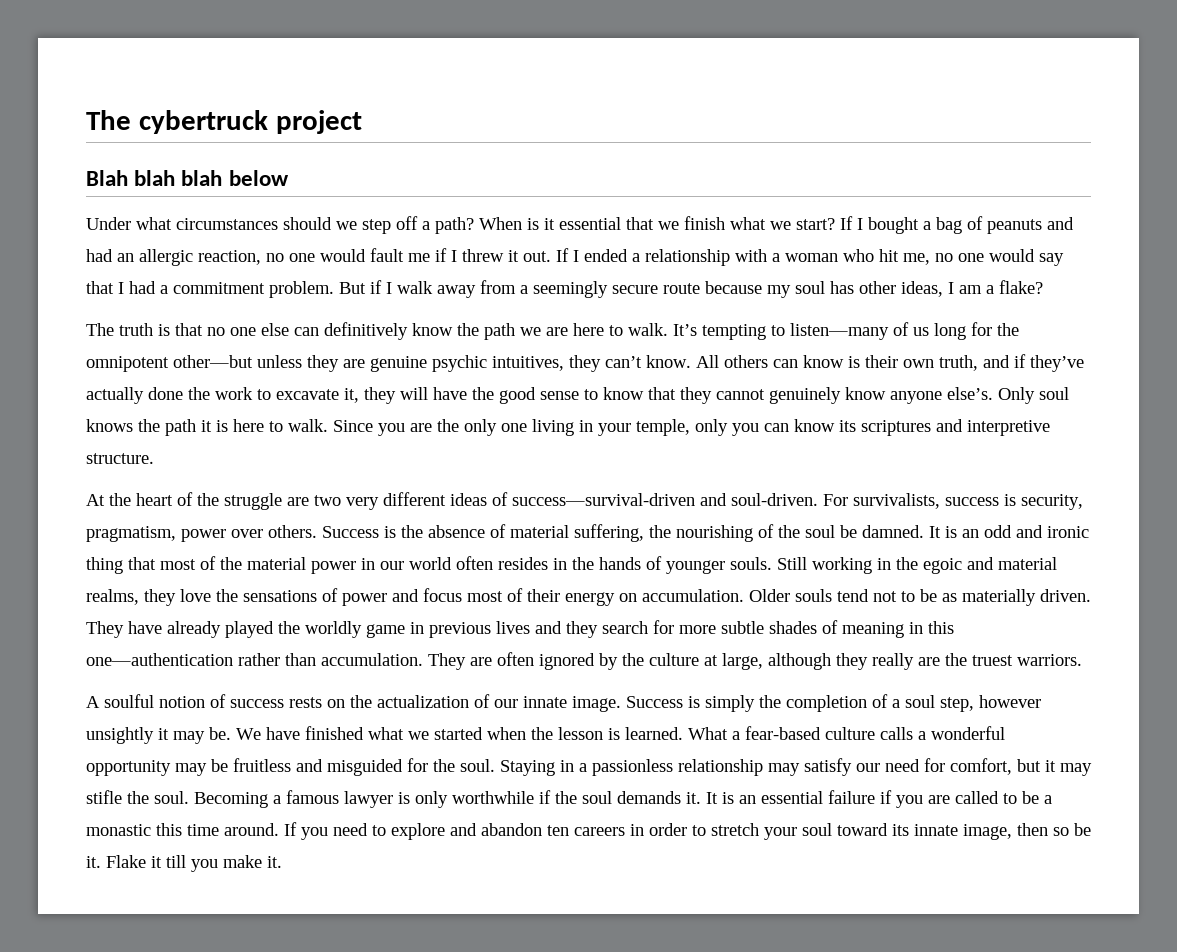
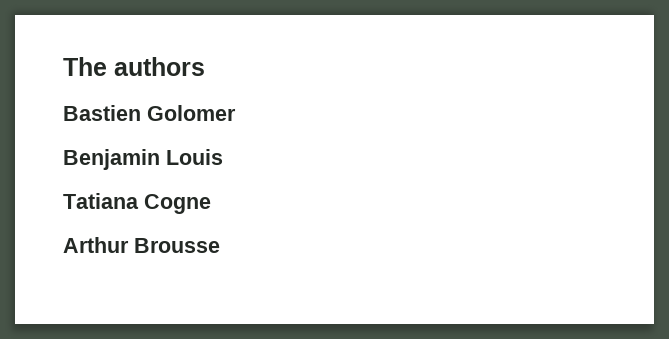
- The cybertruck project
- Blah blah blah below
- Under what circumstances should we step off a path? When is it essential that we finish what we start? If I bought a bag of peanuts and had an allergic reaction, no one would fault me if I threw it out. If I ended a relationship with a woman who hit me, no one would say that I had a commitment problem. But if I walk away from a seemingly secure route because my soul has other ideas, I am a flake?
- The truth is that no one else can definitively know the path we are here to walk. It’s tempting to listen—many of us long for the omnipotent other—but unless they are genuine psychic intuitives, they can’t know. All others can know is their own truth, and if they’ve actually done the work to excavate it, they will have the good sense to know that they cannot genuinely know anyone else’s. Only soul knows the path it is here to walk. Since you are the only one living in your temple, only you can know its scriptures and interpretive structure.
- At the heart of the struggle are two very different ideas of success—survival-driven and soul-driven. For survivalists, success is security, pragmatism, power over others. Success is the absence of material suffering, the nourishing of the soul be damned. It is an odd and ironic thing that most of the material power in our world often resides in the hands of younger souls. Still working in the egoic and material realms, they love the sensations of power and focus most of their energy on accumulation. Older souls tend not to be as materially driven. They have already played the worldly game in previous lives and they search for more subtle shades of meaning in this one—authentication rather than accumulation. They are often ignored by the culture at large, although they really are the truest warriors.
- A soulful notion of success rests on the actualization of our innate image. Success is simply the completion of a soul step, however unsightly it may be. We have finished what we started when the lesson is learned. What a fear-based culture calls a wonderful opportunity may be fruitless and misguided for the soul. Staying in a passionless relationship may satisfy our need for comfort, but it may stifle the soul. Becoming a famous lawyer is only worthwhile if the soul demands it. It is an essential failure if you are called to be a monastic this time around. If you need to explore and abandon ten careers in order to stretch your soul toward its innate image, then so be it. Flake it till you make it.
+ The authors
+ Bastien Golomer
+ Benjamin Louis
+ Tatiana Cogne
+ Arthur Brousse

